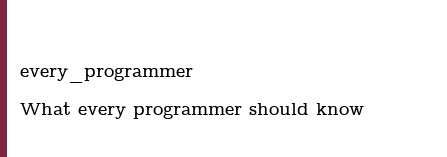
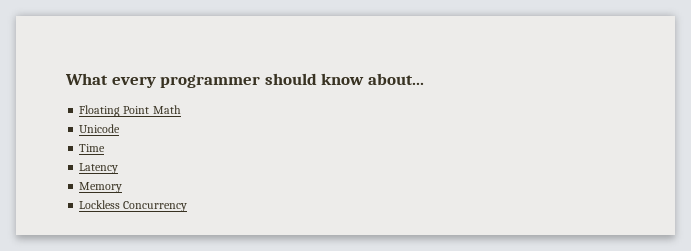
- every_programmer
- What every programmer should know
+ What every programmer should know about...
+ Floating Point Math
+ Unicode
+ Time
+ Latency
+ Memory
+ Lockless Concurrency

